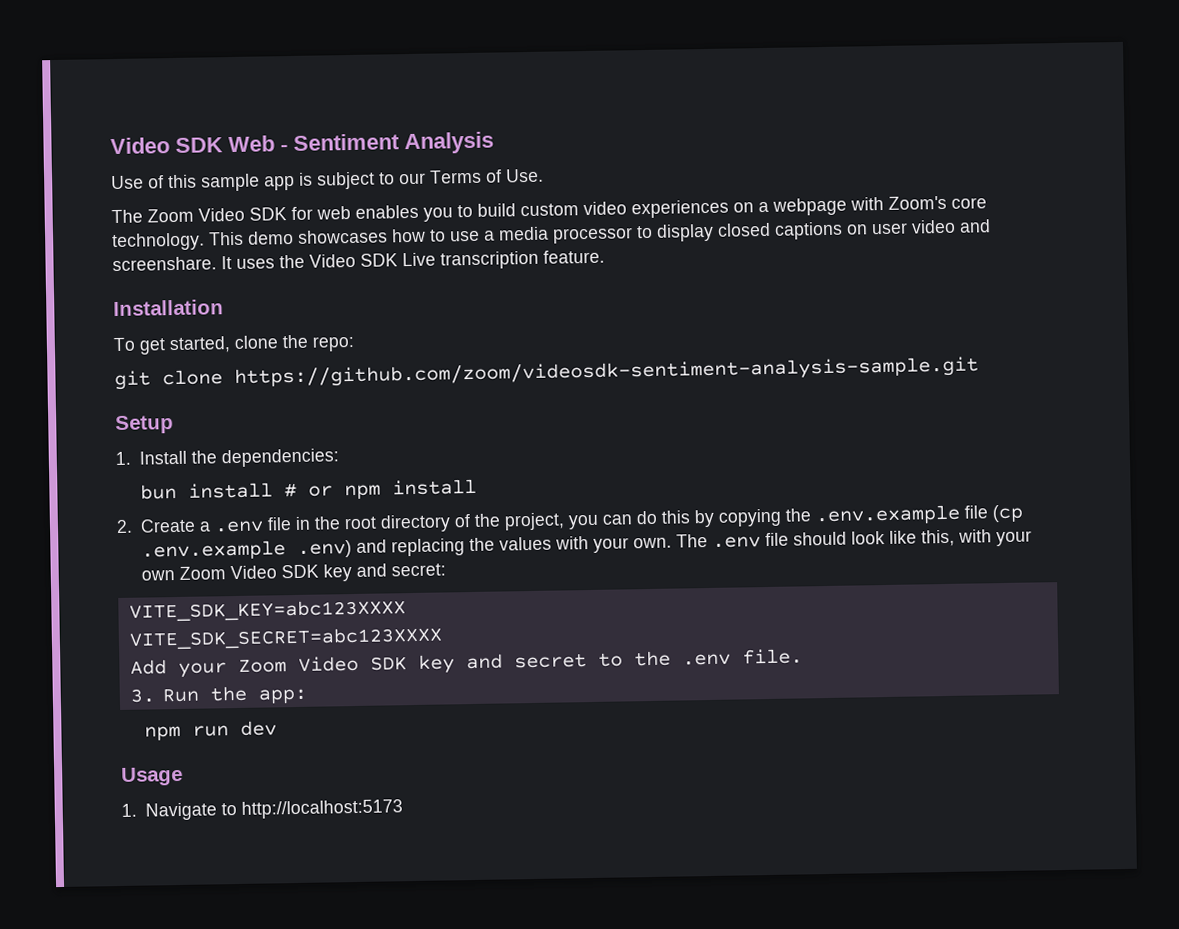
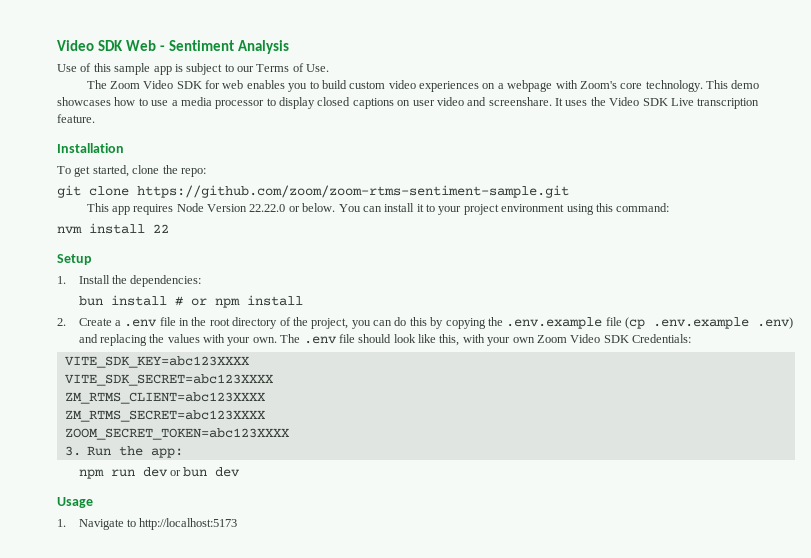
- git clone https://github.com/zoom/videosdk-sentiment-analysis-sample.git
+ git clone https://github.com/zoom/zoom-rtms-sentiment-sample.git
+ This app requires Node Version 22.22.0 or below. You can install it to your project environment using this command:
+ nvm install 22
- The .env file should look like this, with your own Zoom Video SDK key and secret:
+ The .env file should look like this, with your own Zoom Video SDK Credentials:
- Add your Zoom Video SDK key and secret to the .env file.
+ ZM_RTMS_CLIENT=abc123XXXX
+ ZM_RTMS_SECRET=abc123XXXX
+ ZOOM_SECRET_TOKEN=abc123XXXX
- npm run dev
+ npm run dev or bun dev

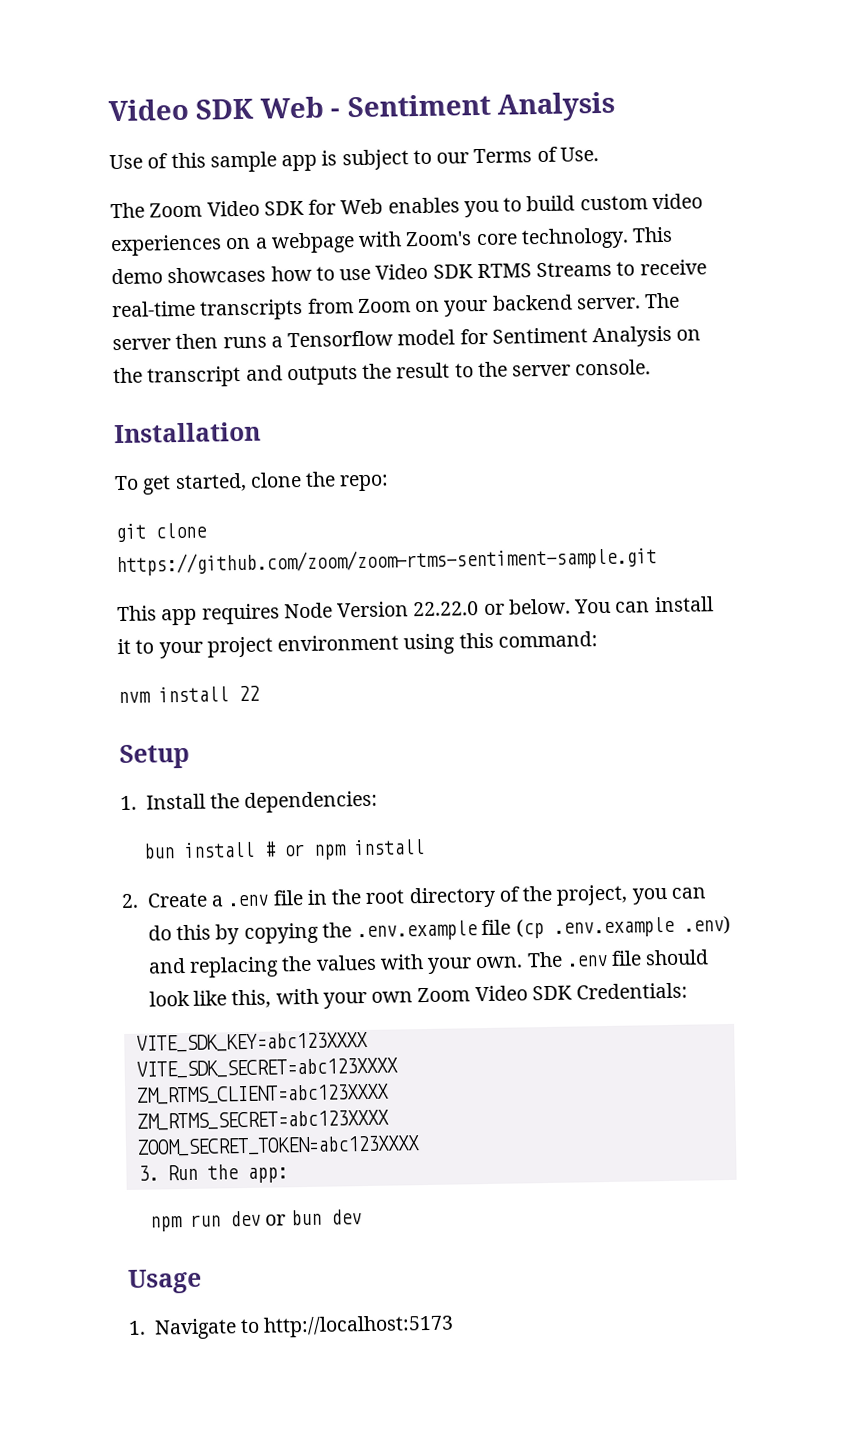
- The Zoom Video SDK for web enables you to build custom video experiences on a webpage with Zoom's core technology.
+ The Zoom Video SDK for Web enables you to build custom video experiences on a webpage with Zoom's core technology.
- This demo showcases how to use a media processor to display closed captions on user video and screenshare. It uses the Video SDK Live transcription feature.
+ This demo showcases how to use Video SDK RTMS Streams to receive real-time transcripts from Zoom on your backend server. The server then runs a Tensorflow model for Sentiment Analysis on the transcript and outputs the result to the server console.

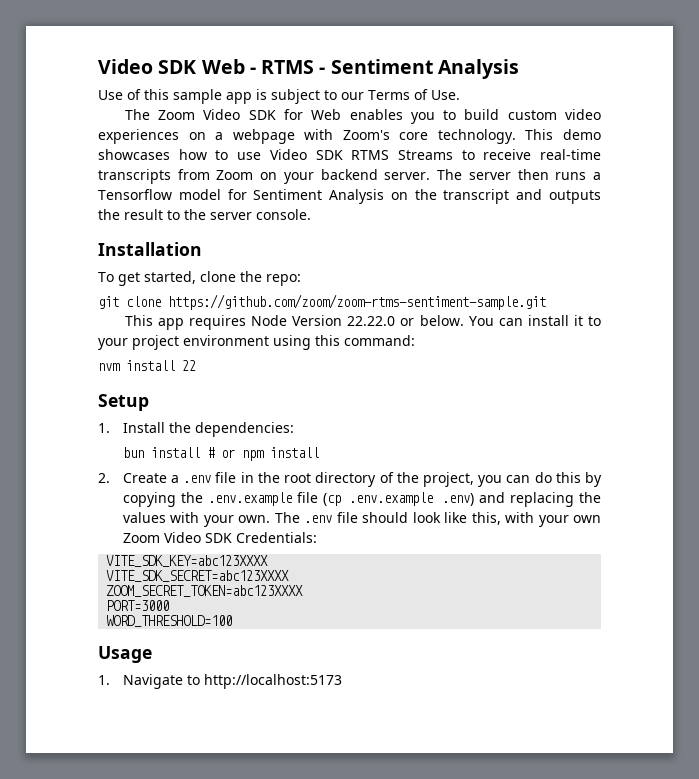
- Video SDK Web - Sentiment Analysis
+ Video SDK Web - RTMS - Sentiment Analysis
- ZM_RTMS_CLIENT=abc123XXXX
- ZM_RTMS_SECRET=abc123XXXX
- 3. Run the app:
- npm run dev or bun dev
+ PORT=3000
+ WORD_THRESHOLD=100

